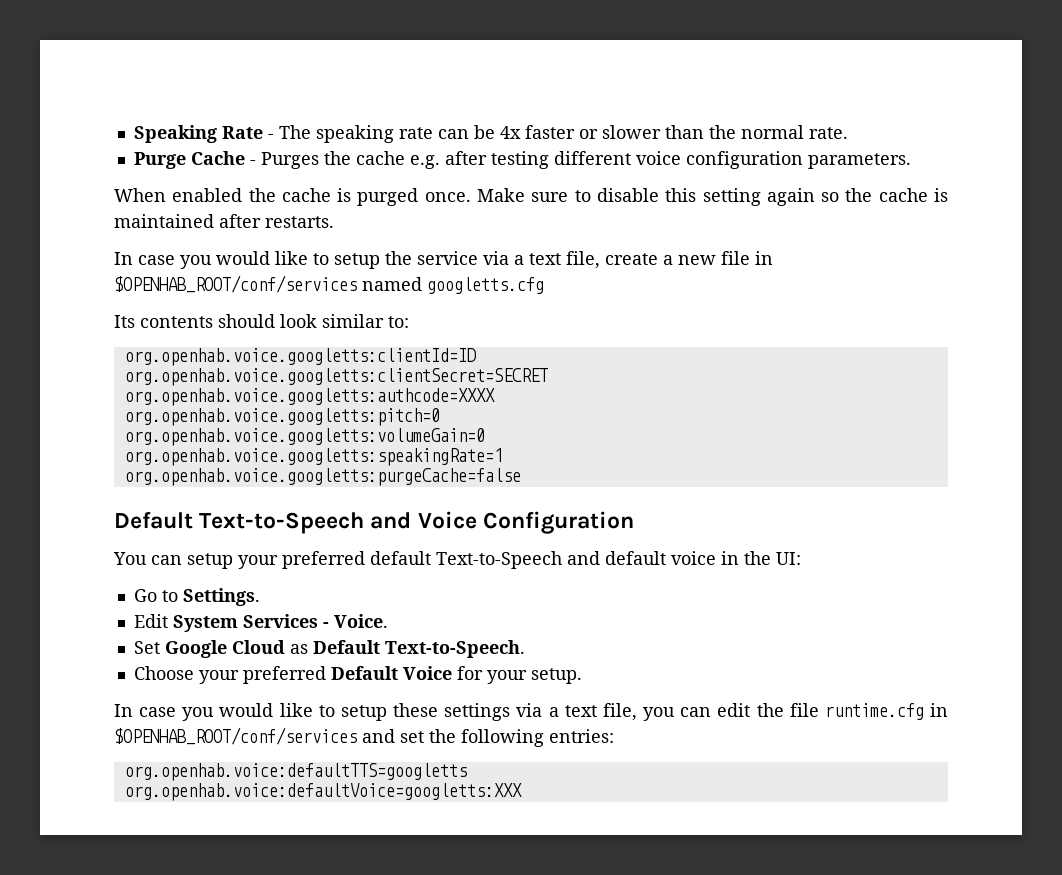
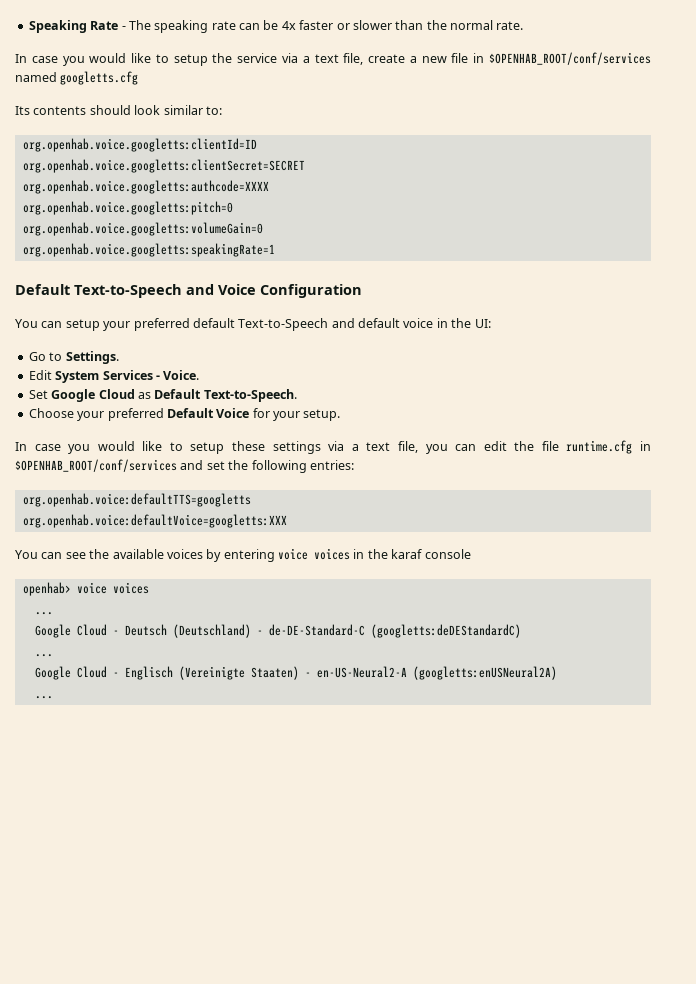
- Purge Cache - Purges the cache e.g. after testing different voice configuration parameters.
- When enabled the cache is purged once. Make sure to disable this setting again so the cache is maintained after restarts.
- org.openhab.voice.googletts:purgeCache=false
+ You can see the available voices by entering voice voices in the karaf console
+ openhab> voice voices
+ ...
+ Google Cloud - Deutsch (Deutschland) - de-DE-Standard-C (googletts:deDEStandardC)
+ ...
+ Google Cloud - Englisch (Vereinigte Staaten) - en-US-Neural2-A (googletts:enUSNeural2A)
+ ...

